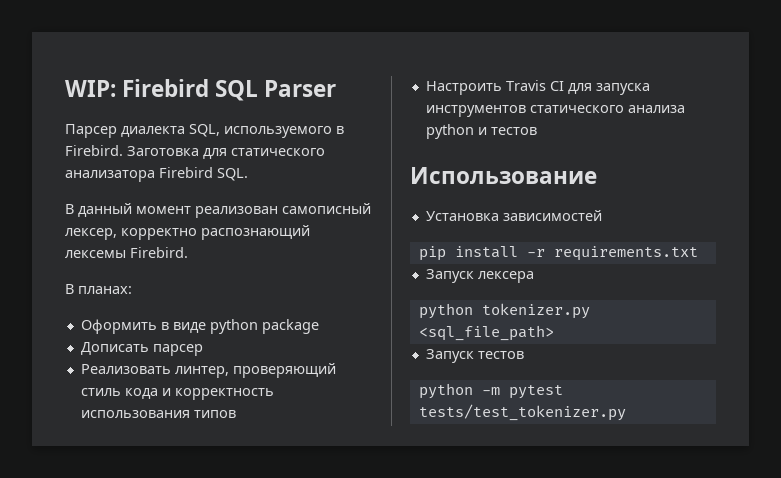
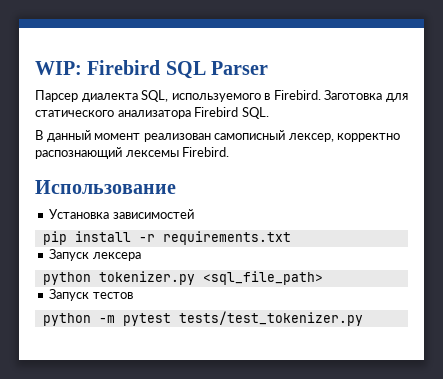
- В планах:
- Оформить в виде python package
- Дописать парсер
- Реализовать линтер, проверяющий стиль кода и корректность использования типов
- Настроить Travis CI для запуска инструментов статического анализа python и тестов

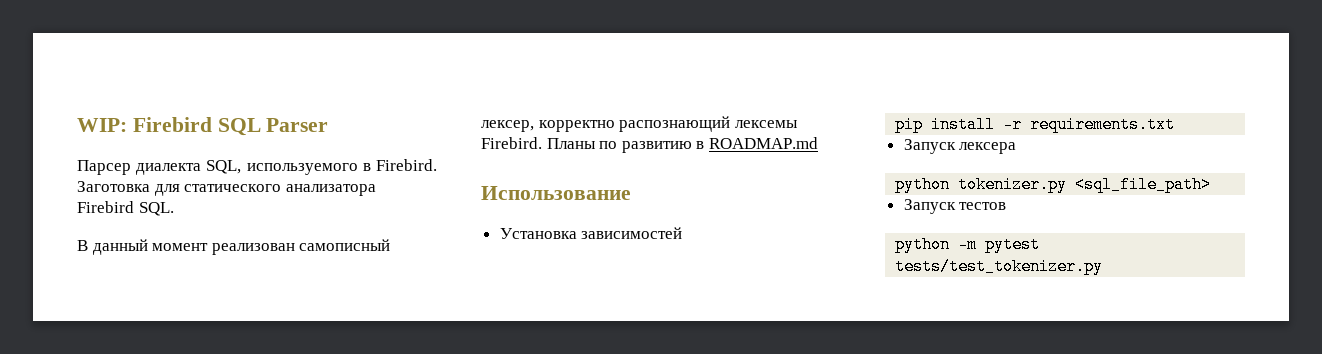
+ Планы по развитию в ROADMAP.md

